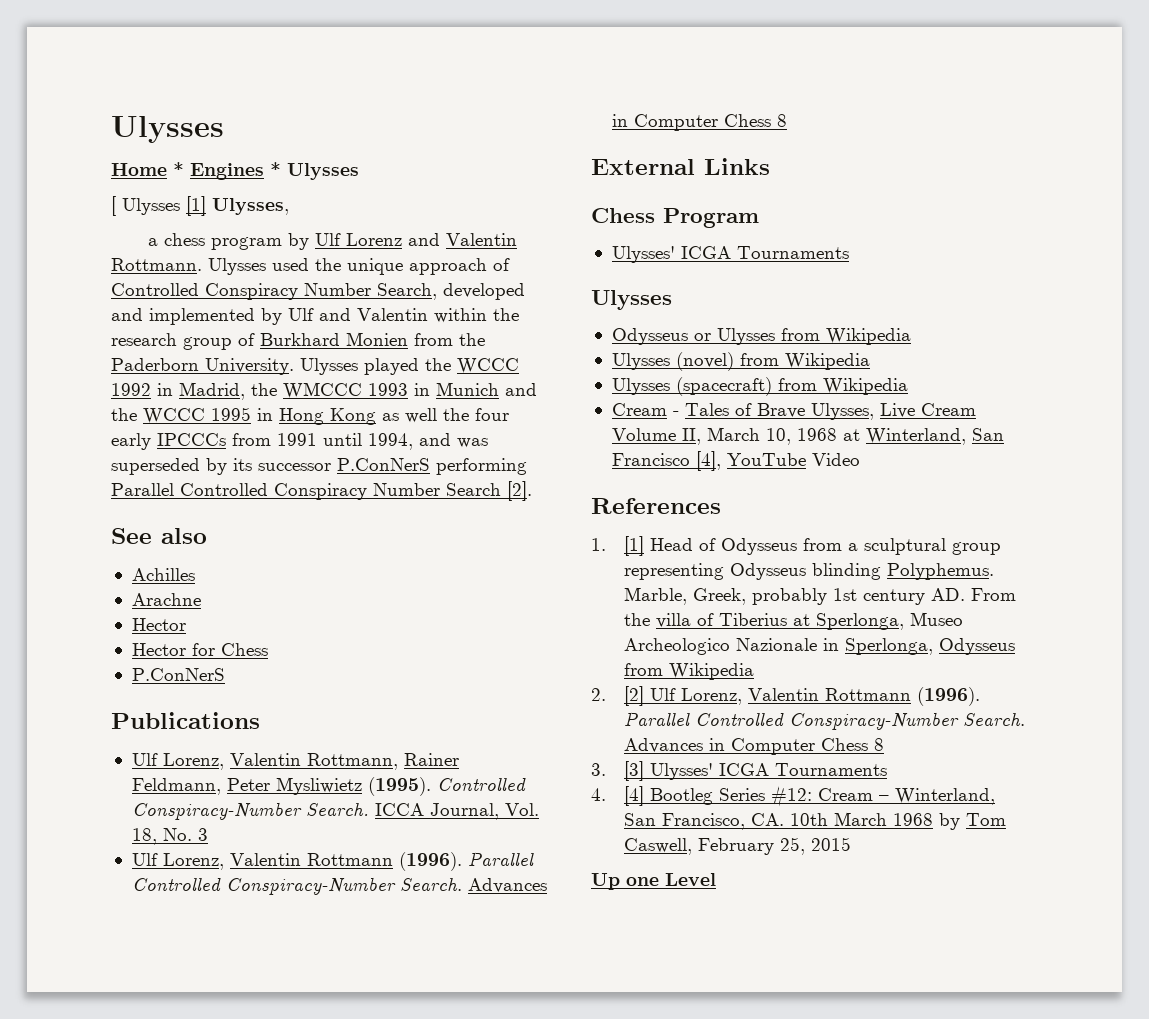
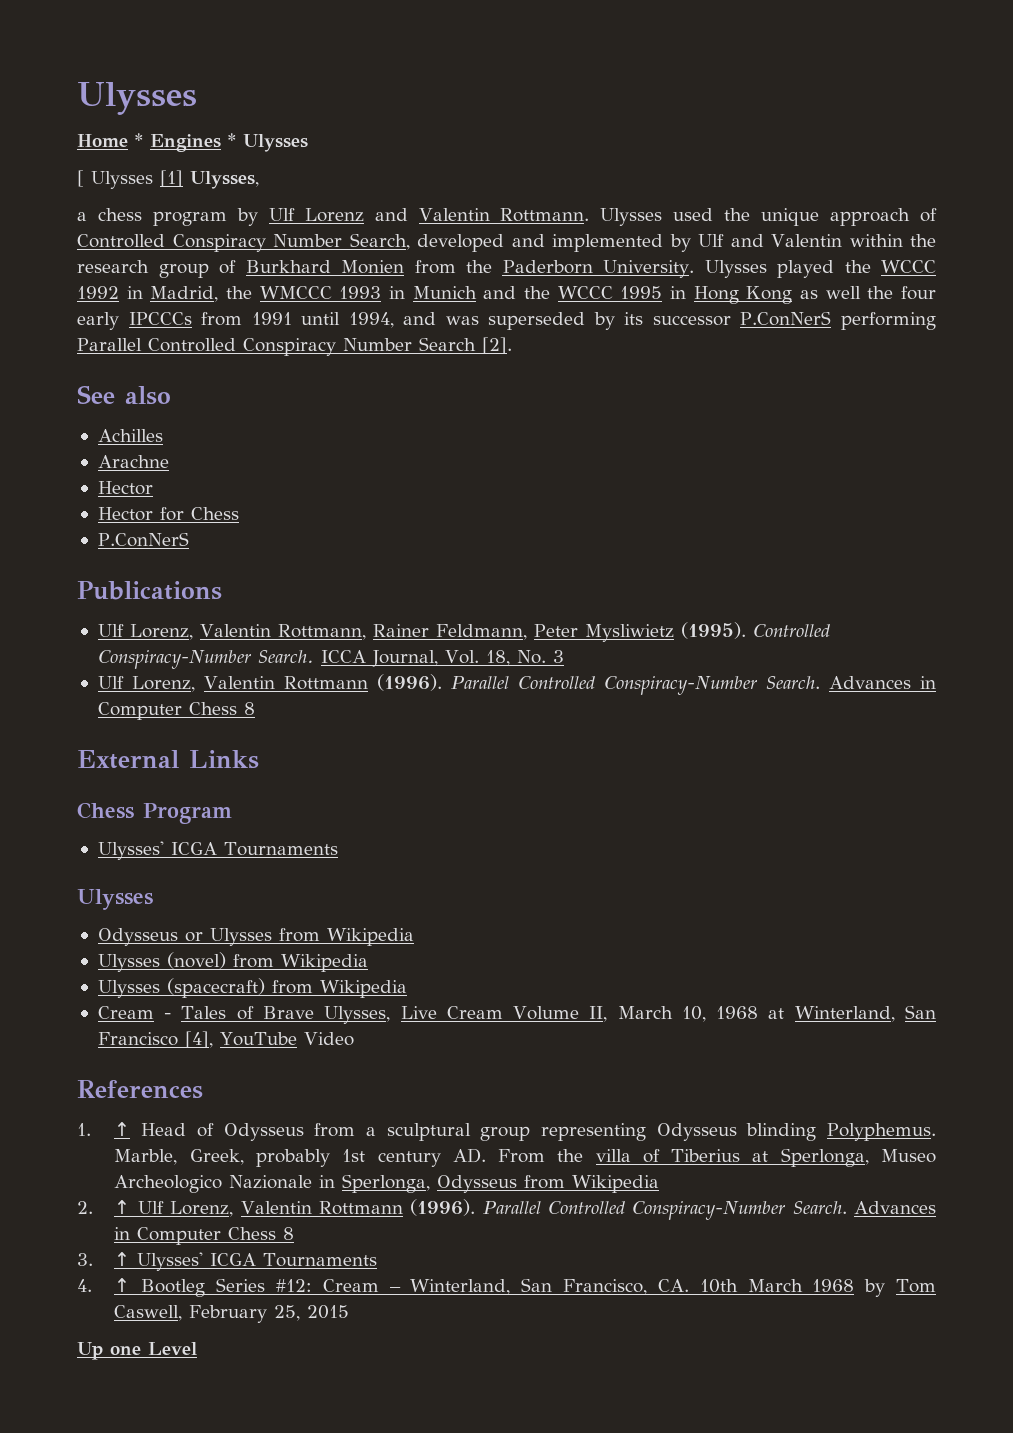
- 1. [1] Head of Odysseus from a sculptural group representing Odysseus blinding Polyphemus.
+ 1. ↑ Head of Odysseus from a sculptural group representing Odysseus blinding Polyphemus.
- 2. [2] Ulf Lorenz, Valentin Rottmann (1996).
+ 2. ↑ Ulf Lorenz, Valentin Rottmann (1996).
- 3. [3] Ulysses' ICGA Tournaments
+ 3. ↑ Ulysses' ICGA Tournaments
- 4. [4] Bootleg Series #12: Cream – Winterland, San Francisco, CA. 10th March 1968 by Tom Caswell, February 25, 2015
+ 4. ↑ Bootleg Series #12: Cream – Winterland, San Francisco, CA. 10th March 1968 by Tom Caswell, February 25, 2015

